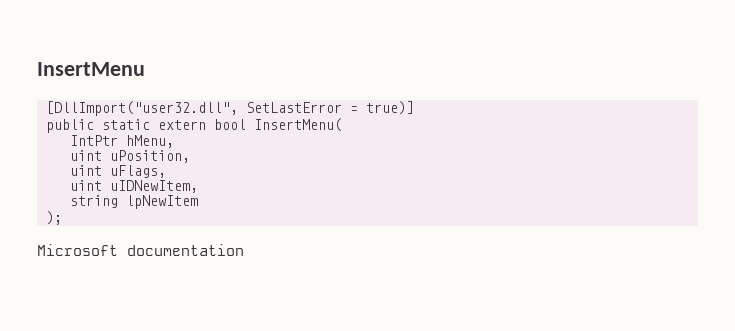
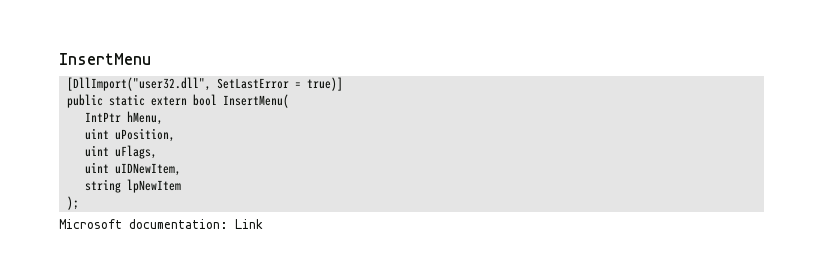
- Microsoft documentation
+ Microsoft documentation: Link

